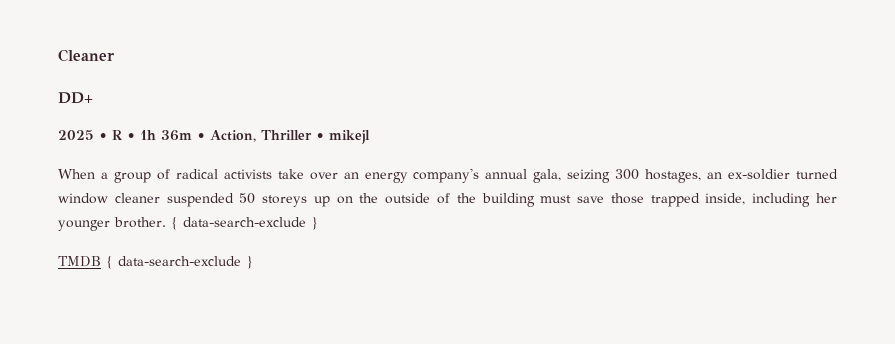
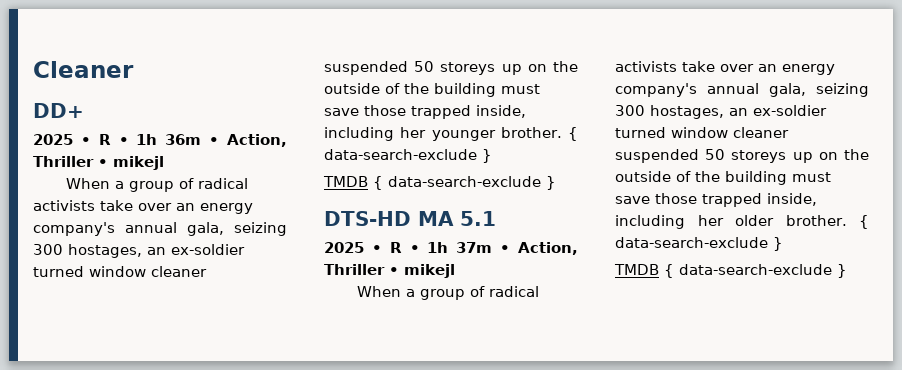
+ DTS-HD MA 5.1
+ 2025 • R • 1h 37m • Action, Thriller • mikejl
+ When a group of radical activists take over an energy company's annual gala, seizing 300 hostages, an ex-soldier turned window cleaner suspended 50 storeys up on the outside of the building must save those trapped inside, including her older brother. { data-search-exclude }
+ TMDB { data-search-exclude }

